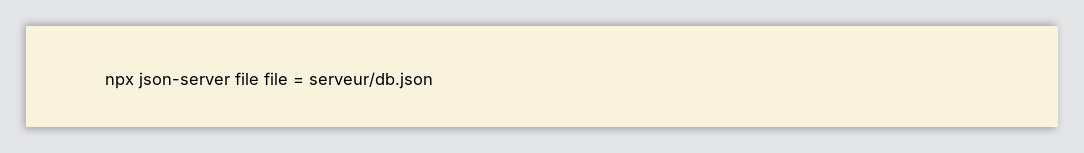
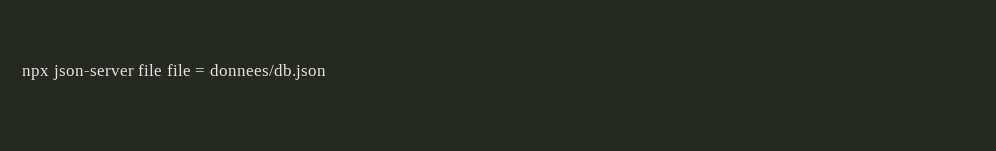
- npx json-server file file = serveur/db.json
+ npx json-server file file = donnees/db.json

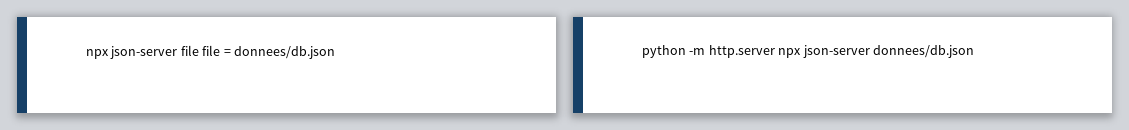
+ python -m http.server npx json-server donnees/db.json

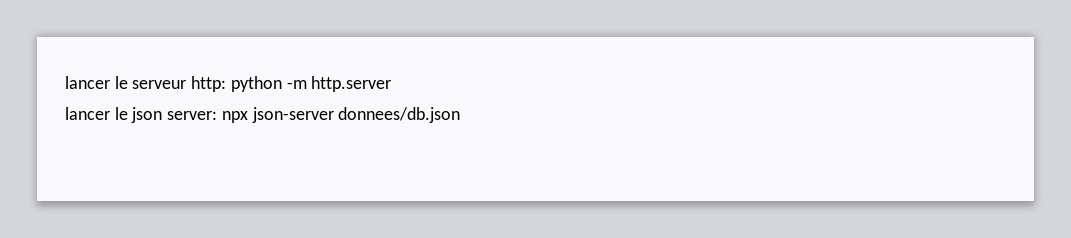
- npx json-server file file = donnees/db.json
- python -m http.server npx json-server donnees/db.json
+ lancer le serveur http: python -m http.server
+ lancer le json server: npx json-server donnees/db.json

